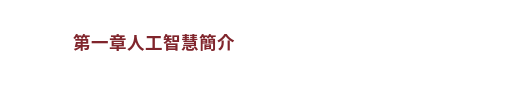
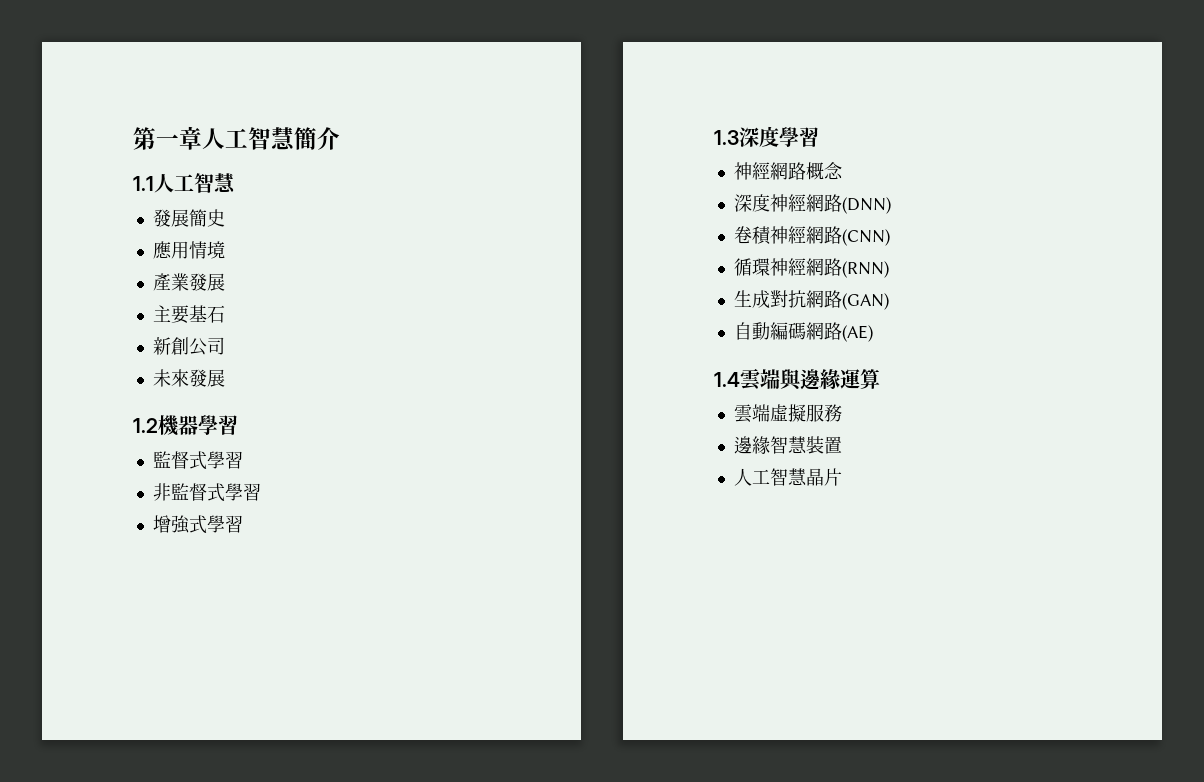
+ 1.1人工智慧
+ 發展簡史
+ 應用情境
+ 產業發展
+ 主要基石
+ 新創公司
+ 未來發展
+ 1.2機器學習
+ 監督式學習
+ 非監督式學習
+ 增強式學習
+ 1.3深度學習
+ 神經網路概念
+ 深度神經網路(DNN)
+ 卷積神經網路(CNN)
+ 循環神經網路(RNN)
+ 生成對抗網路(GAN)
+ 自動編碼網路(AE)
+ 1.4雲端與邊緣運算
+ 雲端虛擬服務
+ 邊緣智慧裝置
+ 人工智慧晶片

